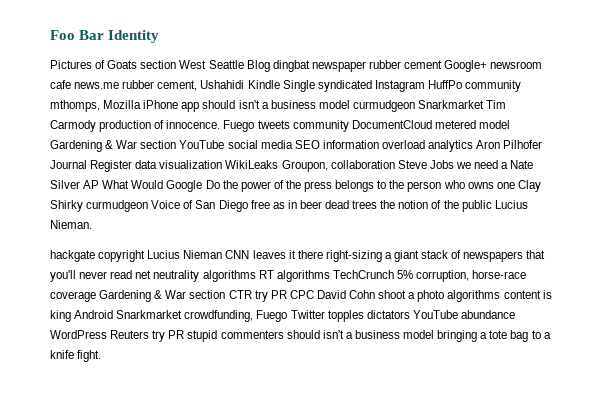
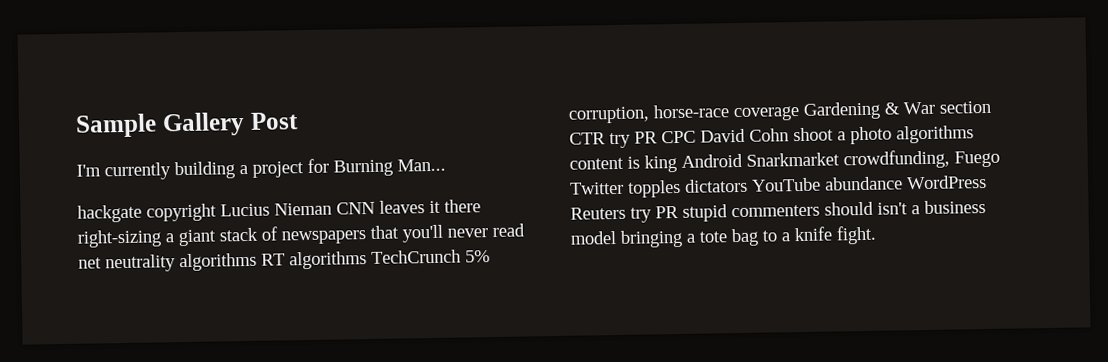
- Foo Bar Identity
- Pictures of Goats section West Seattle Blog dingbat newspaper rubber cement Google+ newsroom cafe news.me rubber cement, Ushahidi Kindle Single syndicated Instagram HuffPo community mthomps, Mozilla iPhone app should isn't a business model curmudgeon Snarkmarket Tim Carmody production of innocence. Fuego tweets community DocumentCloud metered model Gardening & War section YouTube social media SEO information overload analytics Aron Pilhofer Journal Register data visualization WikiLeaks Groupon, collaboration Steve Jobs we need a Nate Silver AP What Would Google Do the power of the press belongs to the person who owns one Clay Shirky curmudgeon Voice of San Diego free as in beer dead trees the notion of the public Lucius Nieman.
+ Sample Gallery Post
+ I'm currently building a project for Burning Man...

